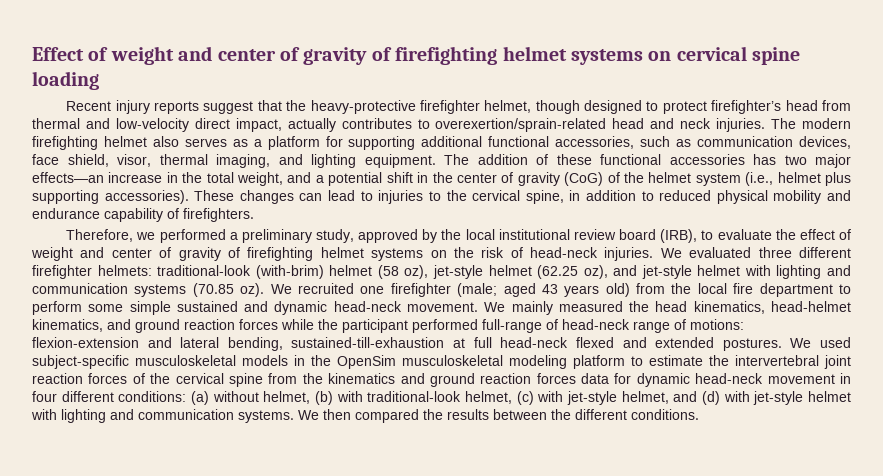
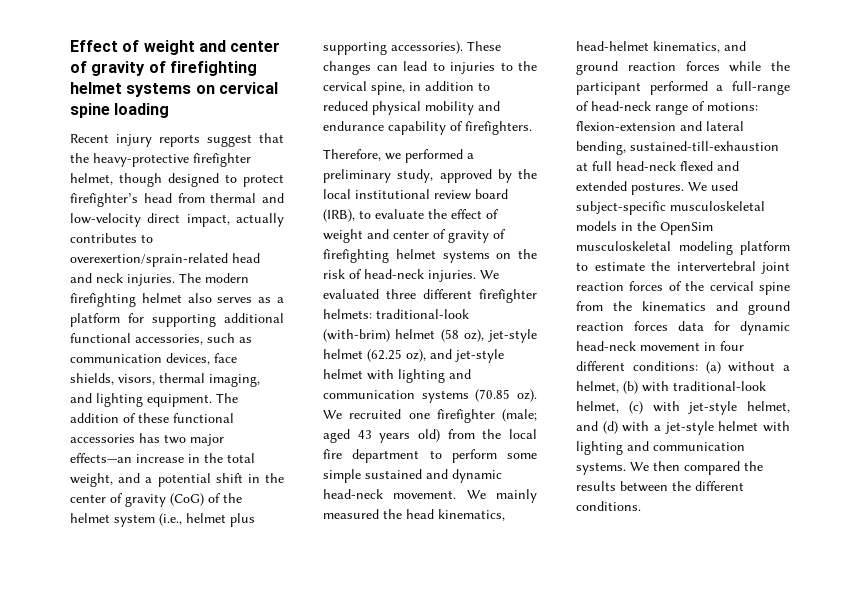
- The modern firefighting helmet also serves as a platform for supporting additional functional accessories, such as communication devices, face shield, visor, thermal imaging, and lighting equipment.
+ The modern firefighting helmet also serves as a platform for supporting additional functional accessories, such as communication devices, face shields, visors, thermal imaging, and lighting equipment.
- We mainly measured the head kinematics, head-helmet kinematics, and ground reaction forces while the participant performed full-range of head-neck range of motions: flexion-extension and lateral bending, sustained-till-exhaustion at full head-neck flexed and extended postures.
+ We mainly measured the head kinematics, head-helmet kinematics, and ground reaction forces while the participant performed a full-range of head-neck range of motions: flexion-extension and lateral bending, sustained-till-exhaustion at full head-neck flexed and extended postures.
- We used subject-specific musculoskeletal models in the OpenSim musculoskeletal modeling platform to estimate the intervertebral joint reaction forces of the cervical spine from the kinematics and ground reaction forces data for dynamic head-neck movement in four different conditions: (a) without helmet, (b) with traditional-look helmet, (c) with jet-style helmet, and (d) with jet-style helmet with lighting and communication systems.
+ We used subject-specific musculoskeletal models in the OpenSim musculoskeletal modeling platform to estimate the intervertebral joint reaction forces of the cervical spine from the kinematics and ground reaction forces data for dynamic head-neck movement in four different conditions: (a) without a helmet, (b) with traditional-look helmet, (c) with jet-style helmet, and (d) with a jet-style helmet with lighting and communication systems.

